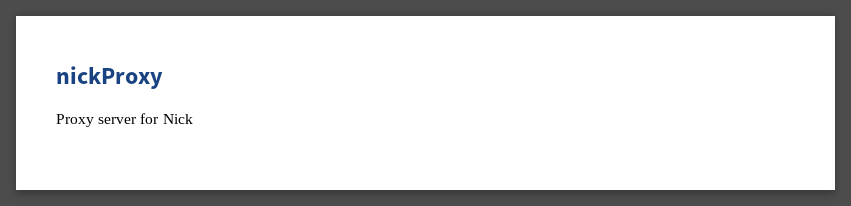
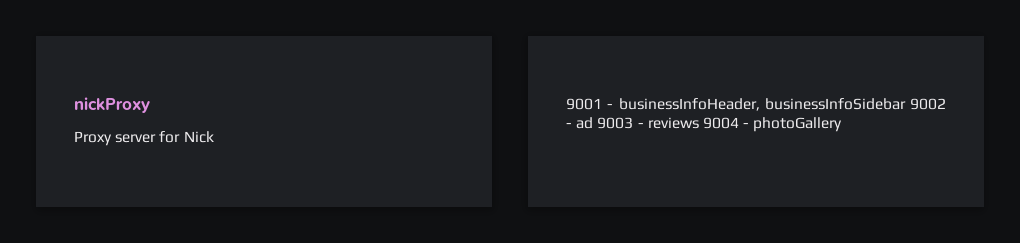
+ 9001 - businessInfoHeader, businessInfoSidebar 9002 - ad 9003 - reviews 9004 - photoGallery

